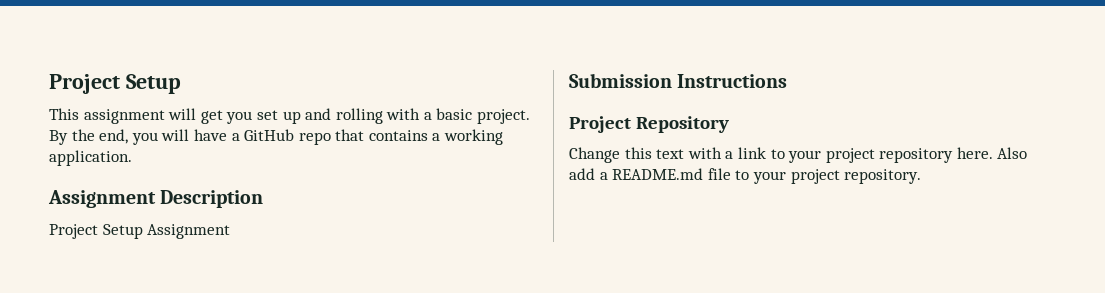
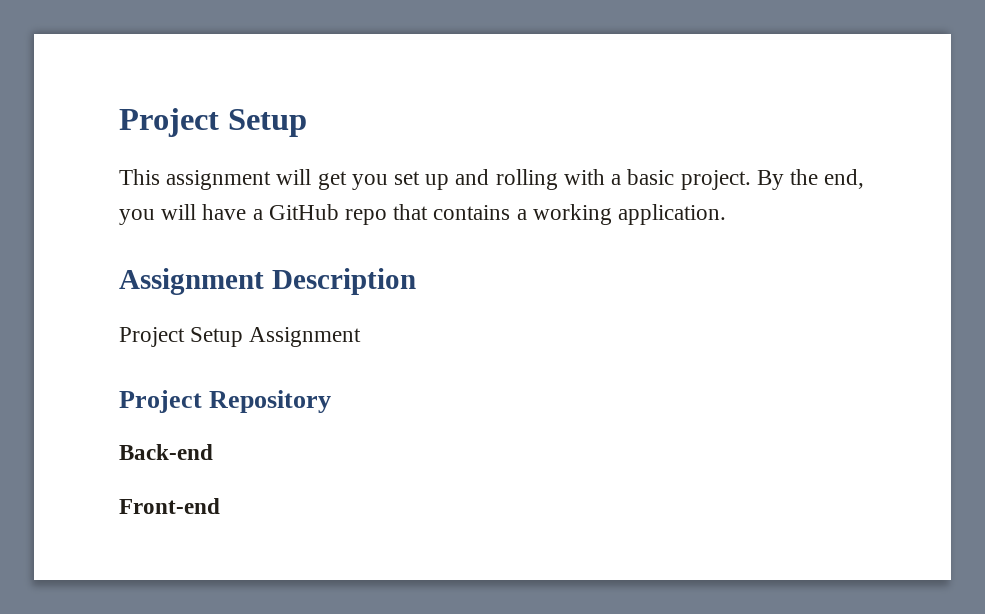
- Submission Instructions
- Change this text with a link to your project repository here. Also add a README.md file to your project repository.
+ Back-end
+ Front-end

